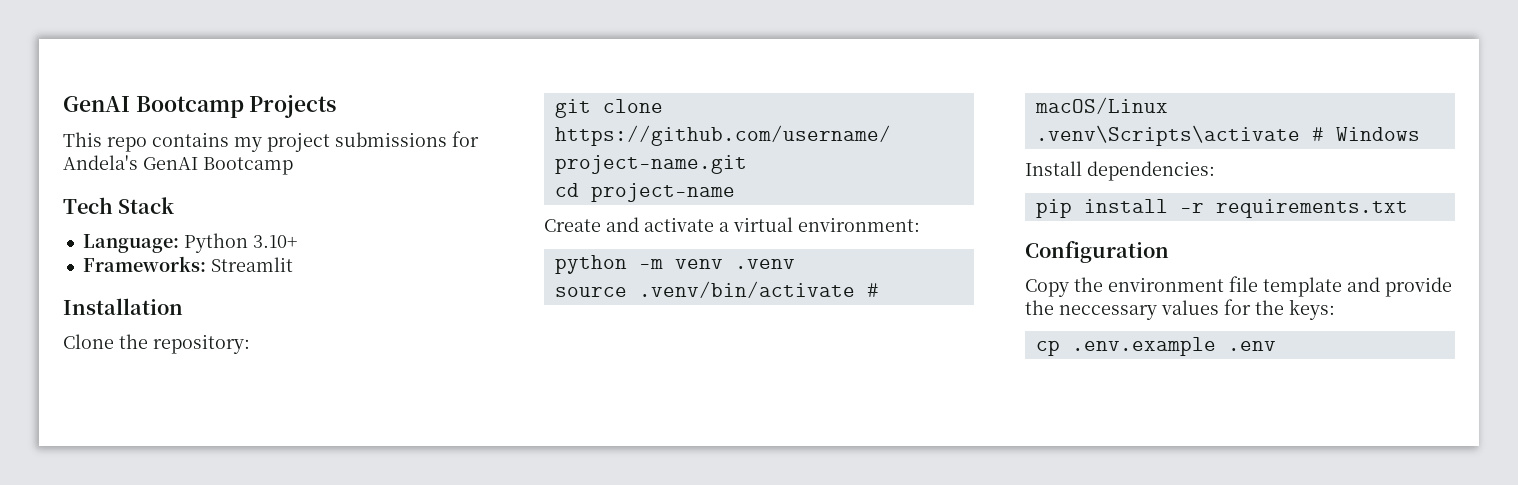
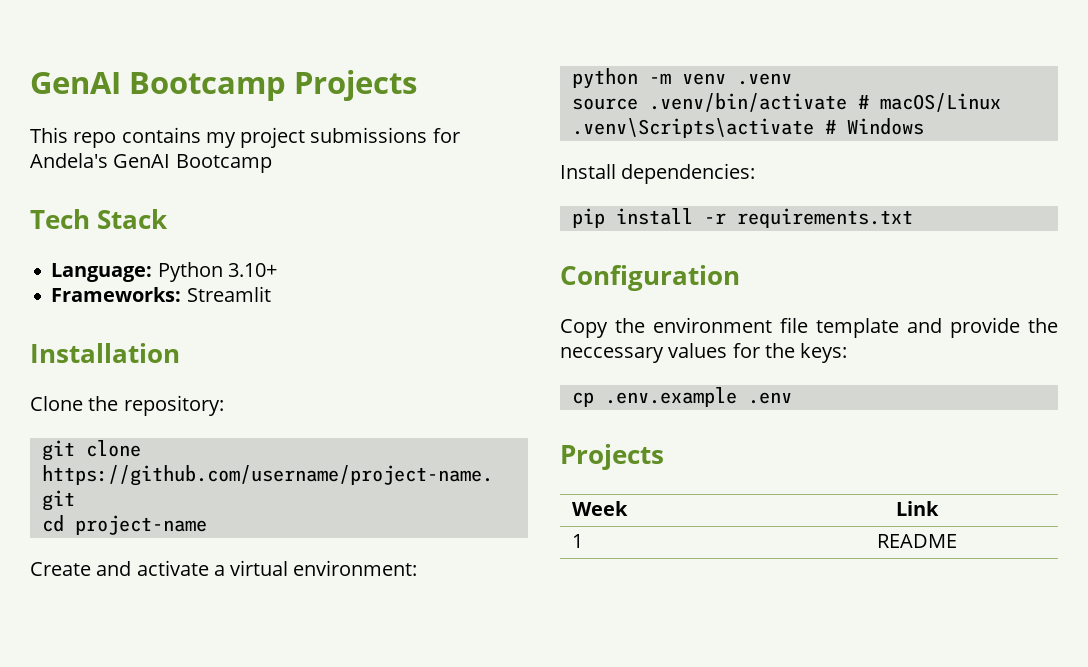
  cp .env.example .env
+ Projects
+ Week | Link
+ 1 | README

